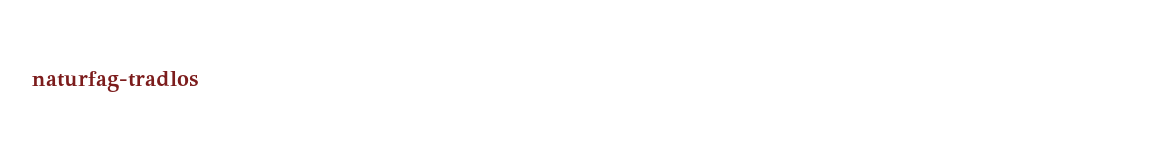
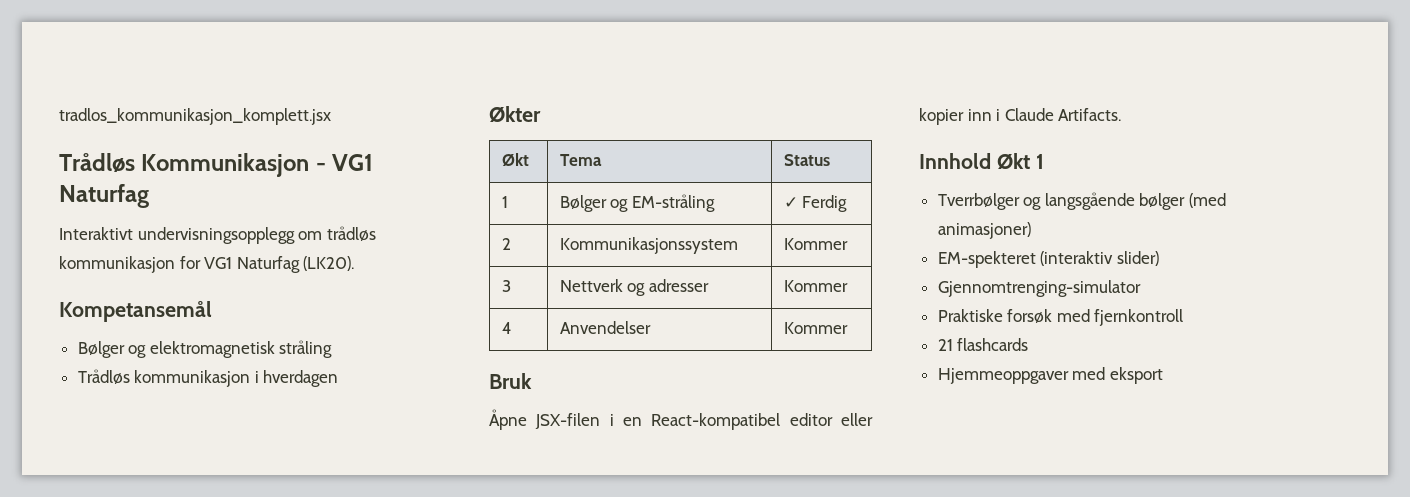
- naturfag-tradlos
+ tradlos_kommunikasjon_komplett.jsx
+ Trådløs Kommunikasjon - VG1 Naturfag
+ Interaktivt undervisningsopplegg om trådløs kommunikasjon for VG1 Naturfag (LK20).
+ Kompetansemål
+ Bølger og elektromagnetisk stråling
+ Trådløs kommunikasjon i hverdagen
+ Økter
+ Økt | Tema | Status
+ 1 | Bølger og EM-stråling | ✓ Ferdig
+ 2 | Kommunikasjonssystem | Kommer
+ 3 | Nettverk og adresser | Kommer
+ 4 | Anvendelser | Kommer
+ Bruk
+ Åpne JSX-filen i en React-kompatibel editor eller kopier inn i Claude Artifacts.
+ Innhold Økt 1
+ Tverrbølger og langsgående bølger (med animasjoner)
+ EM-spekteret (interaktiv slider)
+ Gjennomtrenging-simulator
+ Praktiske forsøk med fjernkontroll
+ 21 flashcards
+ Hjemmeoppgaver med eksport

